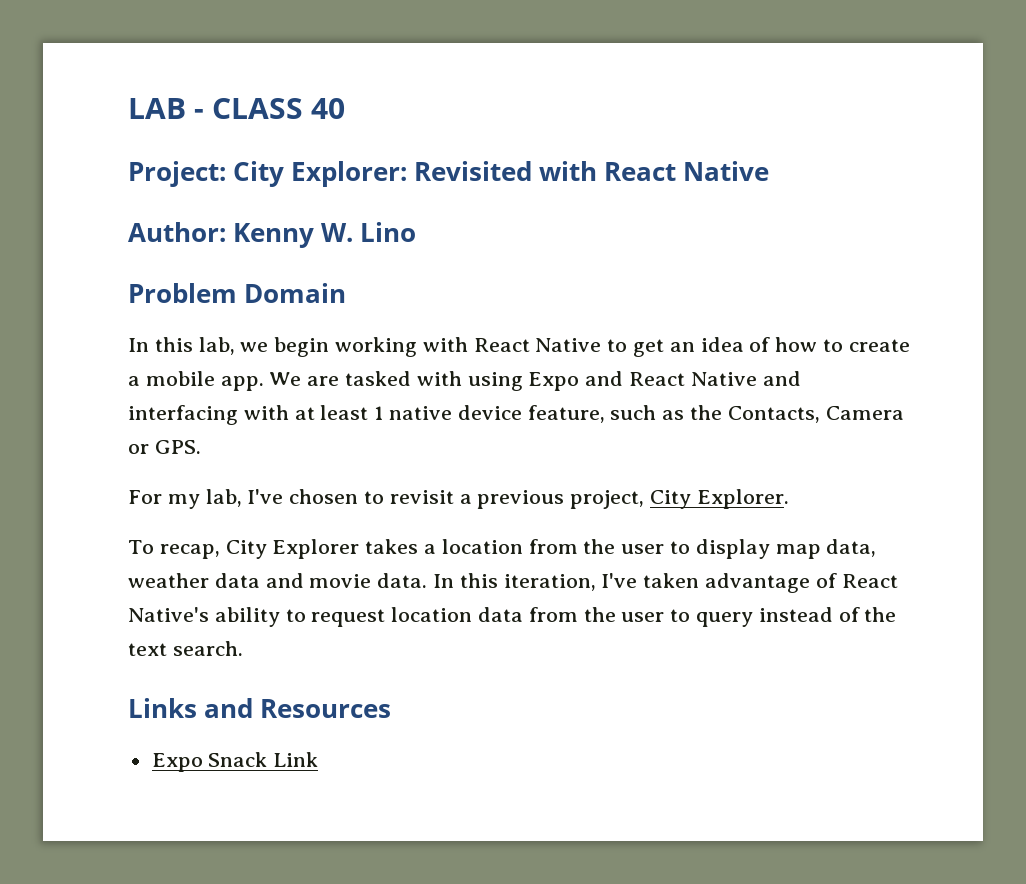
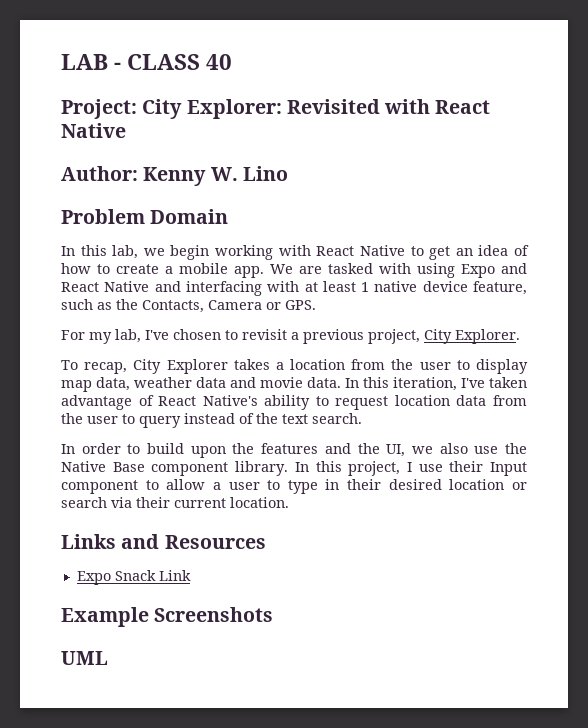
+ In order to build upon the features and the UI, we also use the Native Base component library. In this project, I use their Input component to allow a user to type in their desired location or search via their current location.
+ Example Screenshots
+ UML

